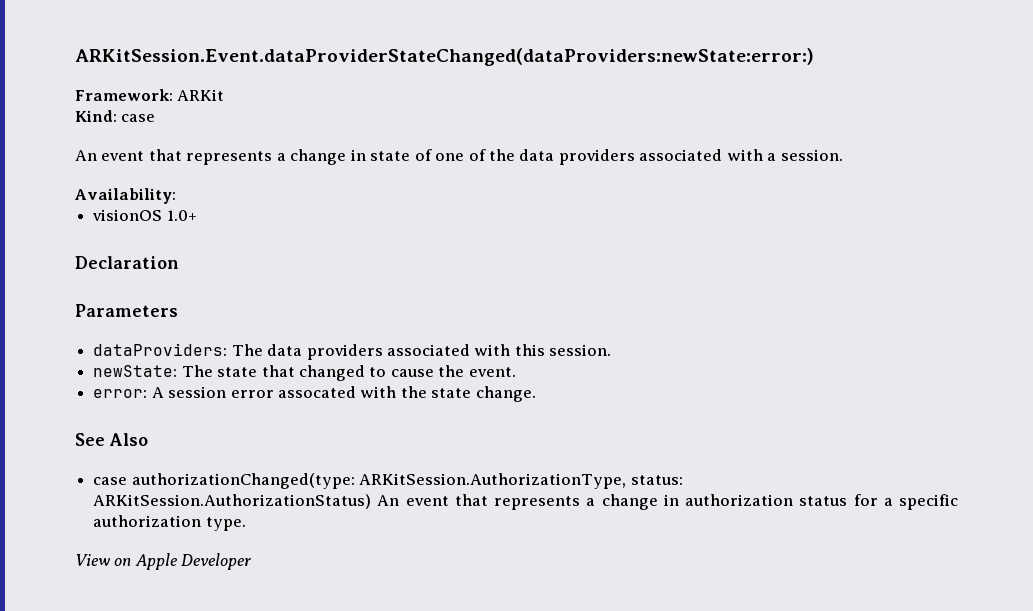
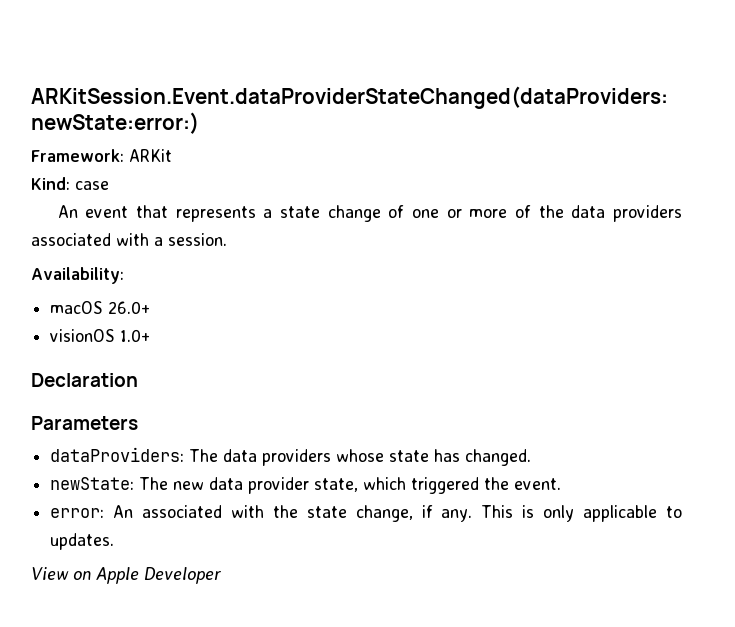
- An event that represents a change in state of one of the data providers associated with a session.
+ An event that represents a state change of one or more of the data providers associated with a session.
+ macOS 26.0+
- dataProviders: The data providers associated with this session.
- newState: The state that changed to cause the event.
- error: A session error assocated with the state change.
- See Also
- case authorizationChanged(type: ARKitSession.AuthorizationType, status: ARKitSession.AuthorizationStatus) An event that represents a change in authorization status for a specific authorization type.
+ dataProviders: The data providers whose state has changed.
+ newState: The new data provider state, which triggered the event.
+ error: An associated with the state change, if any. This is only applicable to updates.

